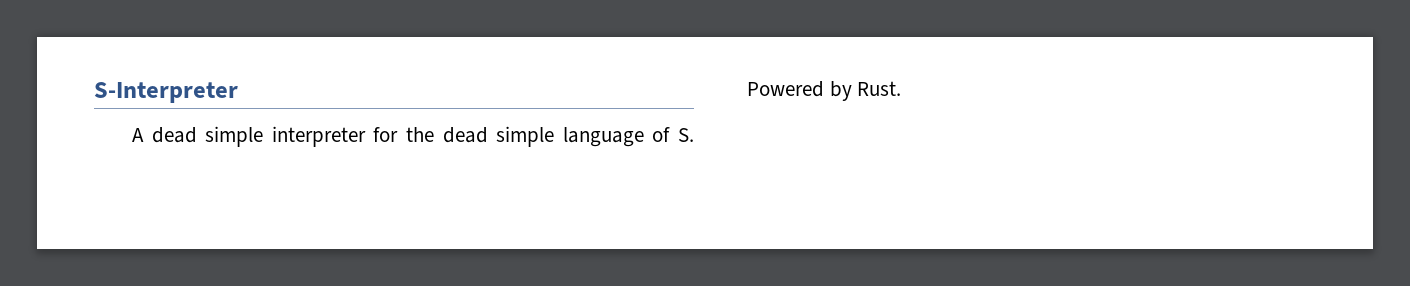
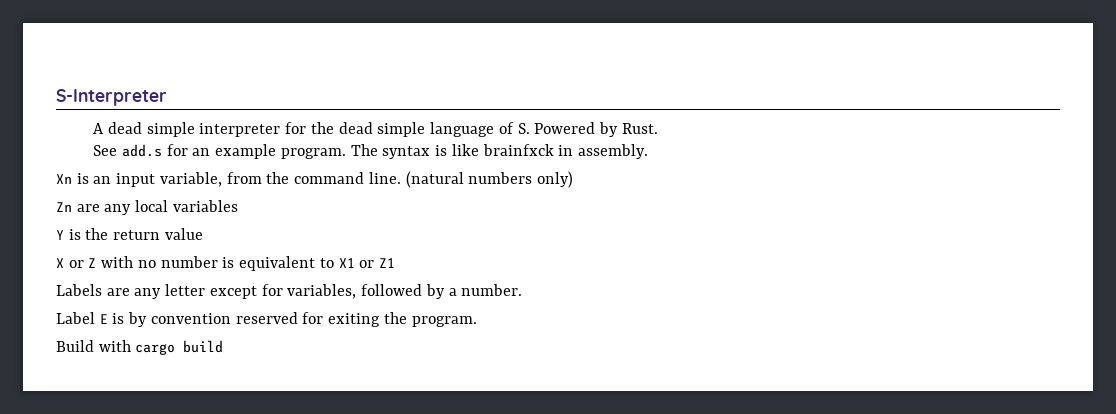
+ See add.s for an example program. The syntax is like brainfxck in assembly.
+ Xn is an input variable, from the command line. (natural numbers only)
+ Zn are any local variables
+ Y is the return value
+ X or Z with no number is equivalent to X1 or Z1
+ Labels are any letter except for variables, followed by a number.
+ Label E is by convention reserved for exiting the program.
+ Build with cargo build

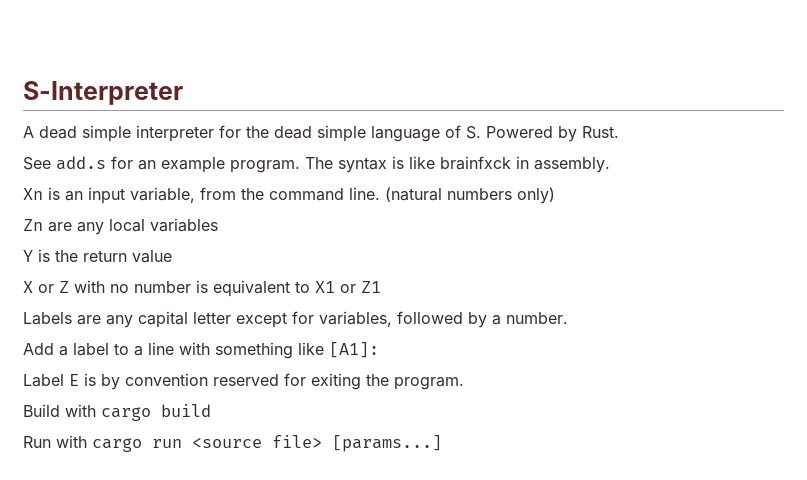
- Labels are any letter except for variables, followed by a number.
+ Labels are any capital letter except for variables, followed by a number.
+ Add a label to a line with something like [A1]:
+ Run with cargo run <source file> [params...]

